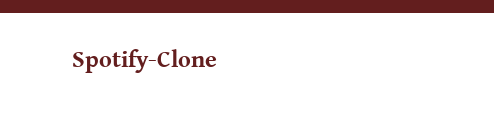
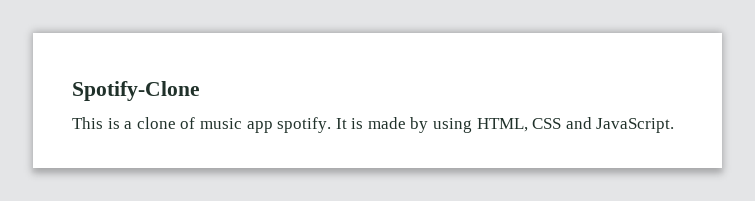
+ This is a clone of music app spotify. It is made by using HTML, CSS and JavaScript.

